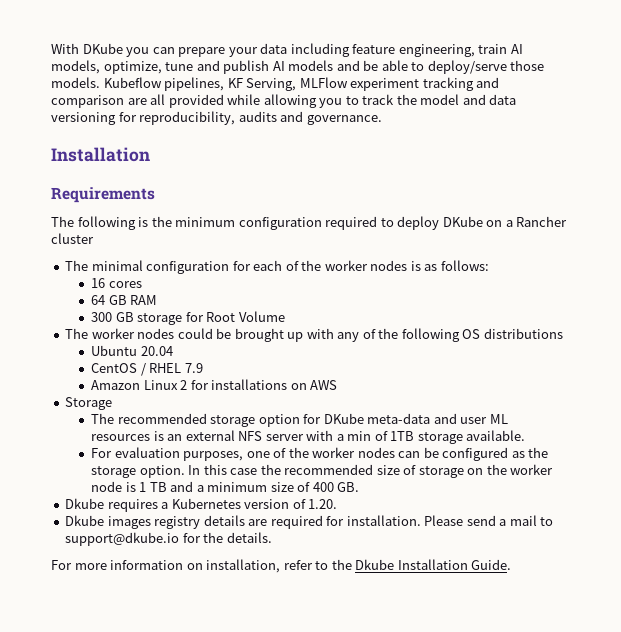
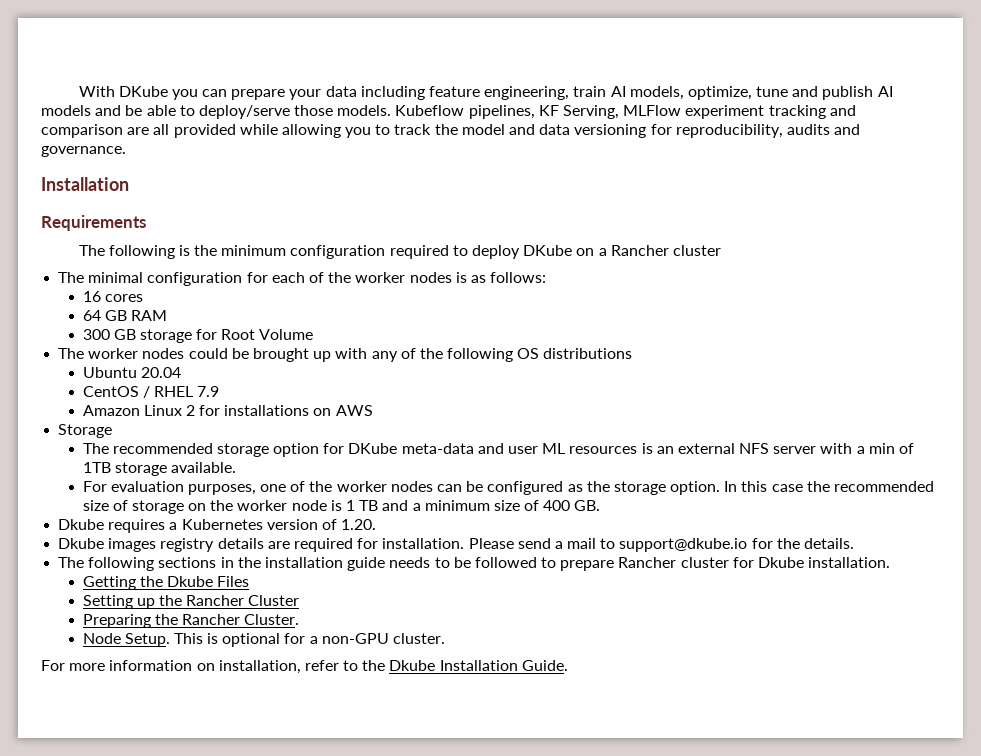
+ The following sections in the installation guide needs to be followed to prepare Rancher cluster for Dkube installation.
+ Getting the Dkube Files
+ Setting up the Rancher Cluster
+ Preparing the Rancher Cluster.
+ Node Setup. This is optional for a non-GPU cluster.

